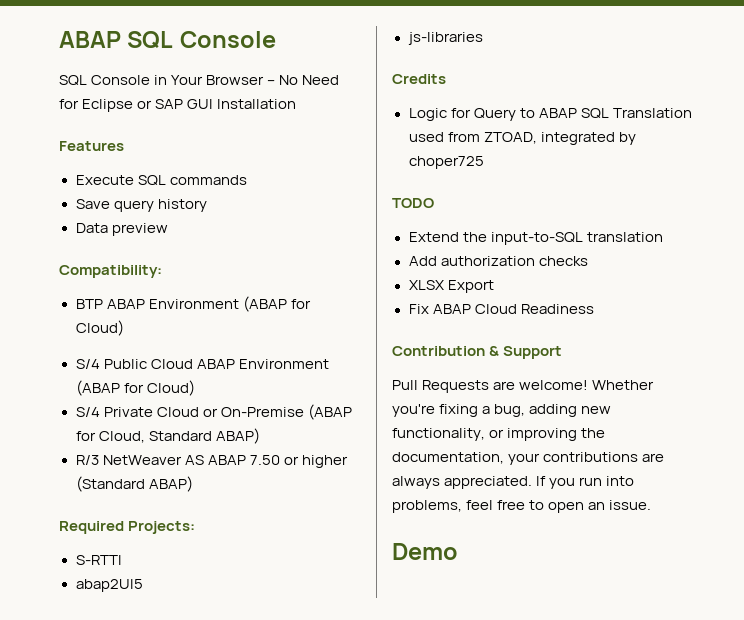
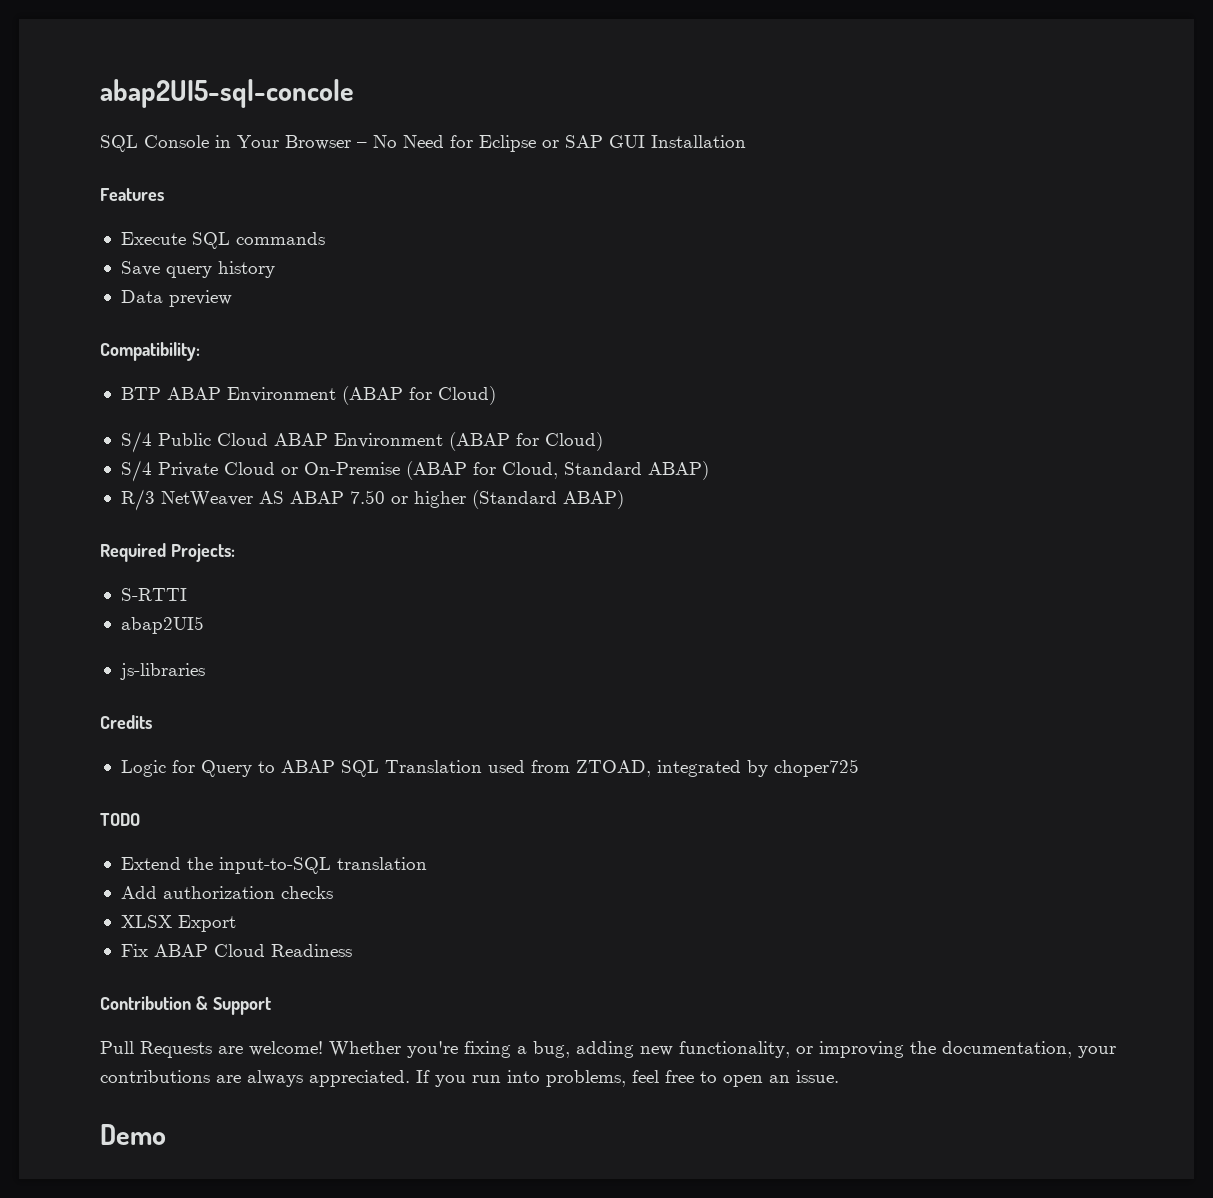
- ABAP SQL Console
+ abap2UI5-sql-concole

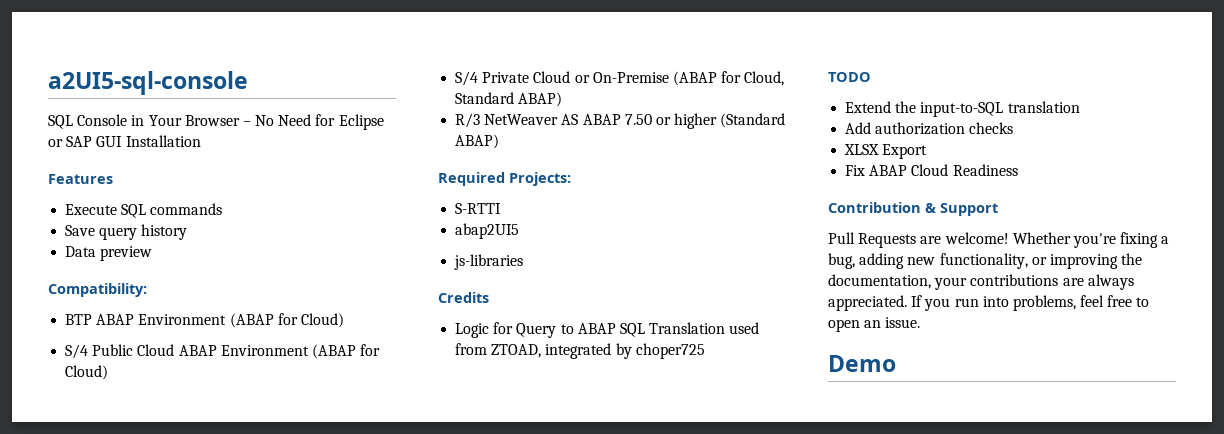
- abap2UI5-sql-concole
+ a2UI5-sql-console

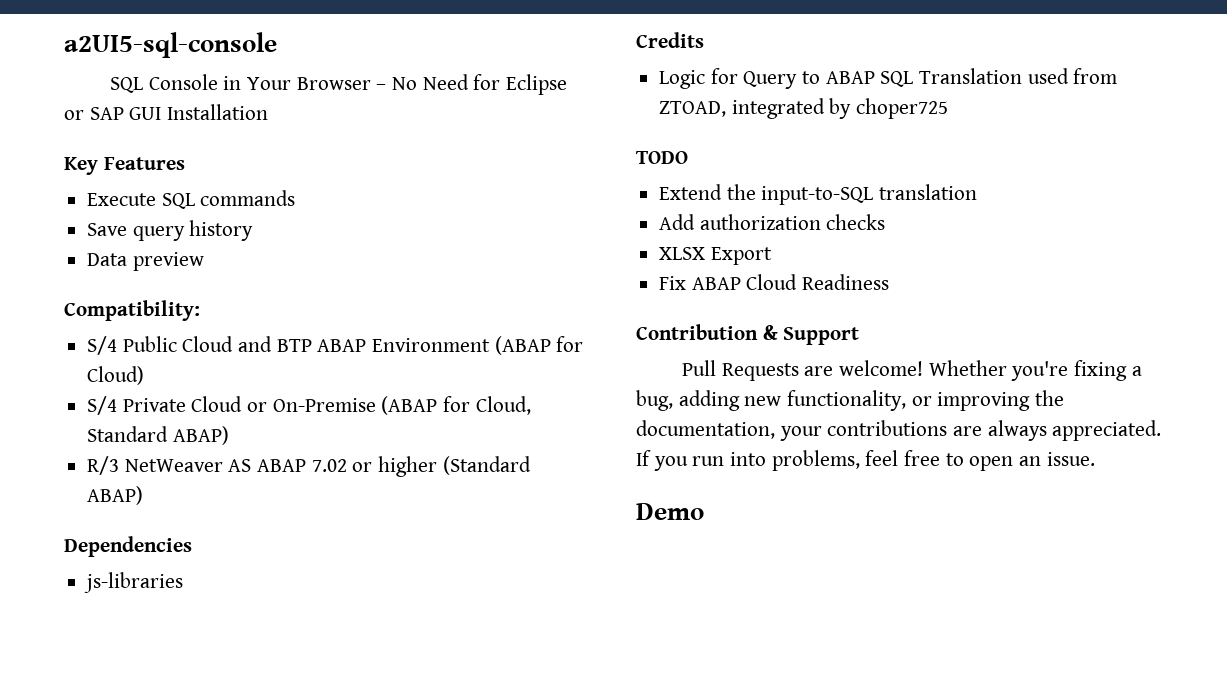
- Features
+ Key Features
- BTP ABAP Environment (ABAP for Cloud)
- S/4 Public Cloud ABAP Environment (ABAP for Cloud)
+ S/4 Public Cloud and BTP ABAP Environment (ABAP for Cloud)
- R/3 NetWeaver AS ABAP 7.50 or higher (Standard ABAP)
+ R/3 NetWeaver AS ABAP 7.02 or higher (Standard ABAP)
- Required Projects:
- S-RTTI
- abap2UI5
+ Dependencies

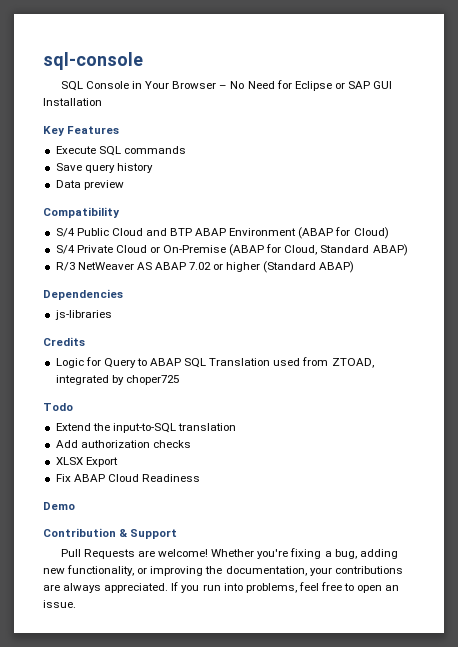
- a2UI5-sql-console
+ sql-console
- Compatibility:
+ Compatibility
- TODO
+ Todo
+ Demo
- Demo

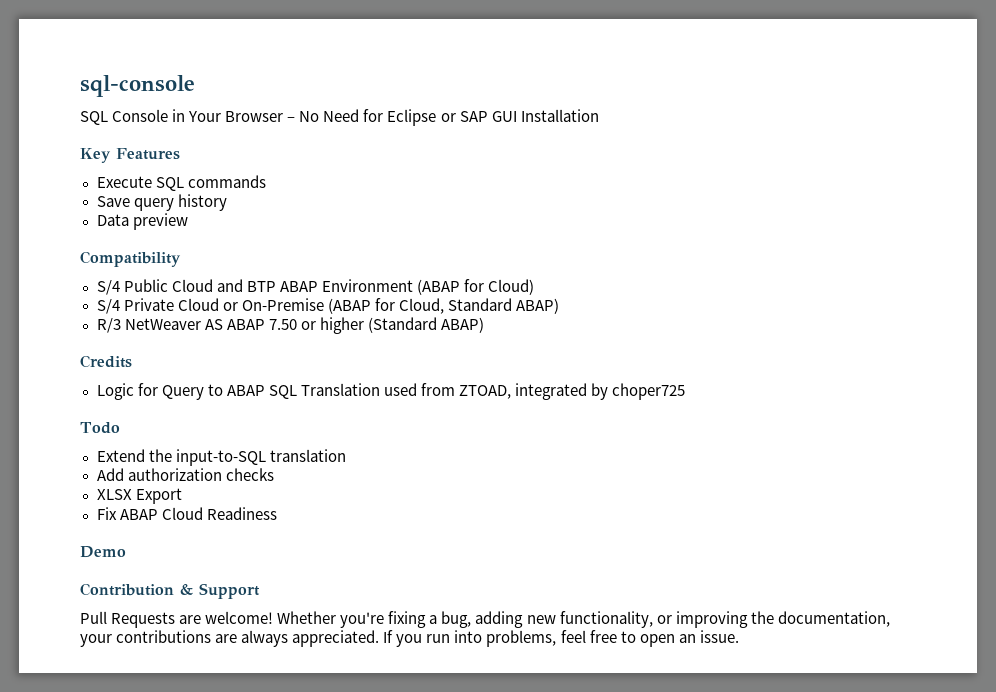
- R/3 NetWeaver AS ABAP 7.02 or higher (Standard ABAP)
+ R/3 NetWeaver AS ABAP 7.50 or higher (Standard ABAP)
- Dependencies
- js-libraries

